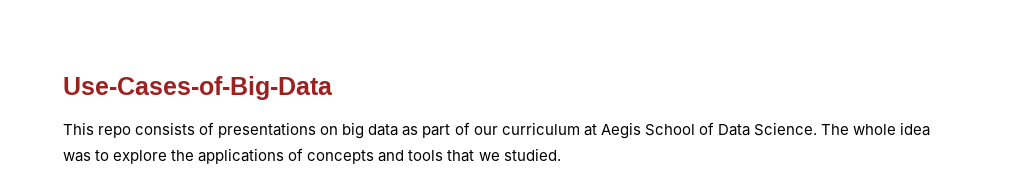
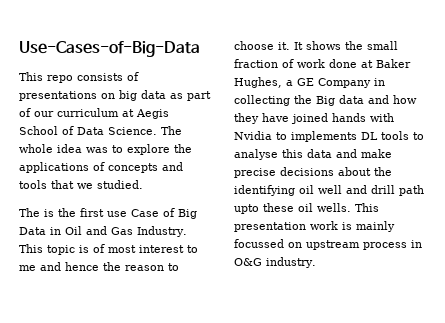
+ The is the first use Case of Big Data in Oil and Gas Industry. This topic is of most interest to me and hence the reason to choose it. It shows the small fraction of work done at Baker Hughes, a GE Company in collecting the Big data and how they have joined hands with Nvidia to implements DL tools to analyse this data and make precise decisions about the identifying oil well and drill path upto these oil wells. This presentation work is mainly focussed on upstream process in O&G industry.

